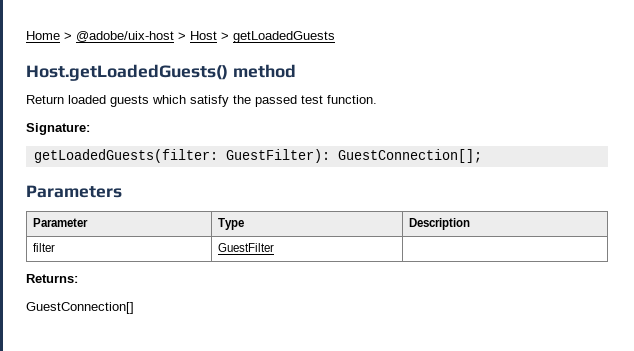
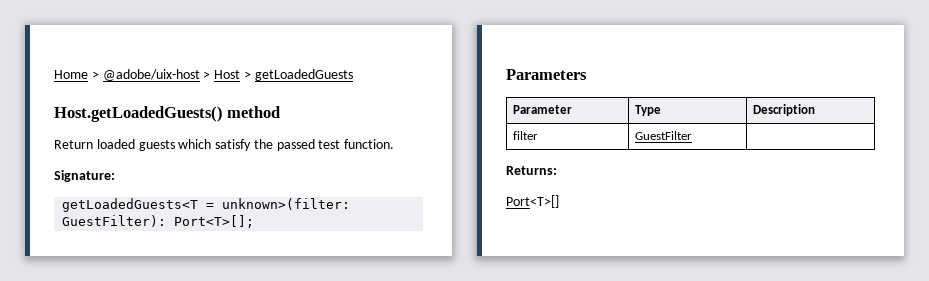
- getLoadedGuests(filter: GuestFilter): GuestConnection[];
+ getLoadedGuests<T = unknown>(filter: GuestFilter): Port<T>[];
- GuestConnection[]
+ Port<T>[]

